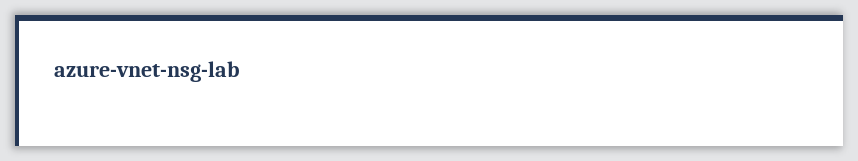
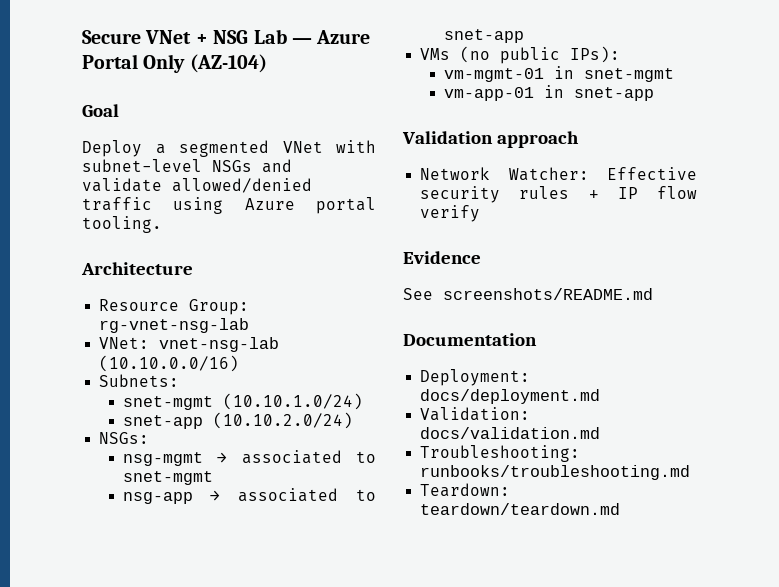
- azure-vnet-nsg-lab
+ Secure VNet + NSG Lab — Azure Portal Only (AZ-104)
+ Goal
+ Deploy a segmented VNet with subnet-level NSGs and validate allowed/denied traffic using Azure portal tooling.
+ Architecture
+ Resource Group: rg-vnet-nsg-lab
+ VNet: vnet-nsg-lab (10.10.0.0/16)
+ Subnets:
+ snet-mgmt (10.10.1.0/24)
+ snet-app (10.10.2.0/24)
+ NSGs:
+ nsg-mgmt → associated to snet-mgmt
+ nsg-app → associated to snet-app
+ VMs (no public IPs):
+ vm-mgmt-01 in snet-mgmt
+ vm-app-01 in snet-app
+ Validation approach
+ Network Watcher: Effective security rules + IP flow verify
+ Evidence
+ See screenshots/README.md
+ Documentation
+ Deployment: docs/deployment.md
+ Validation: docs/validation.md
+ Troubleshooting: runbooks/troubleshooting.md
+ Teardown: teardown/teardown.md

